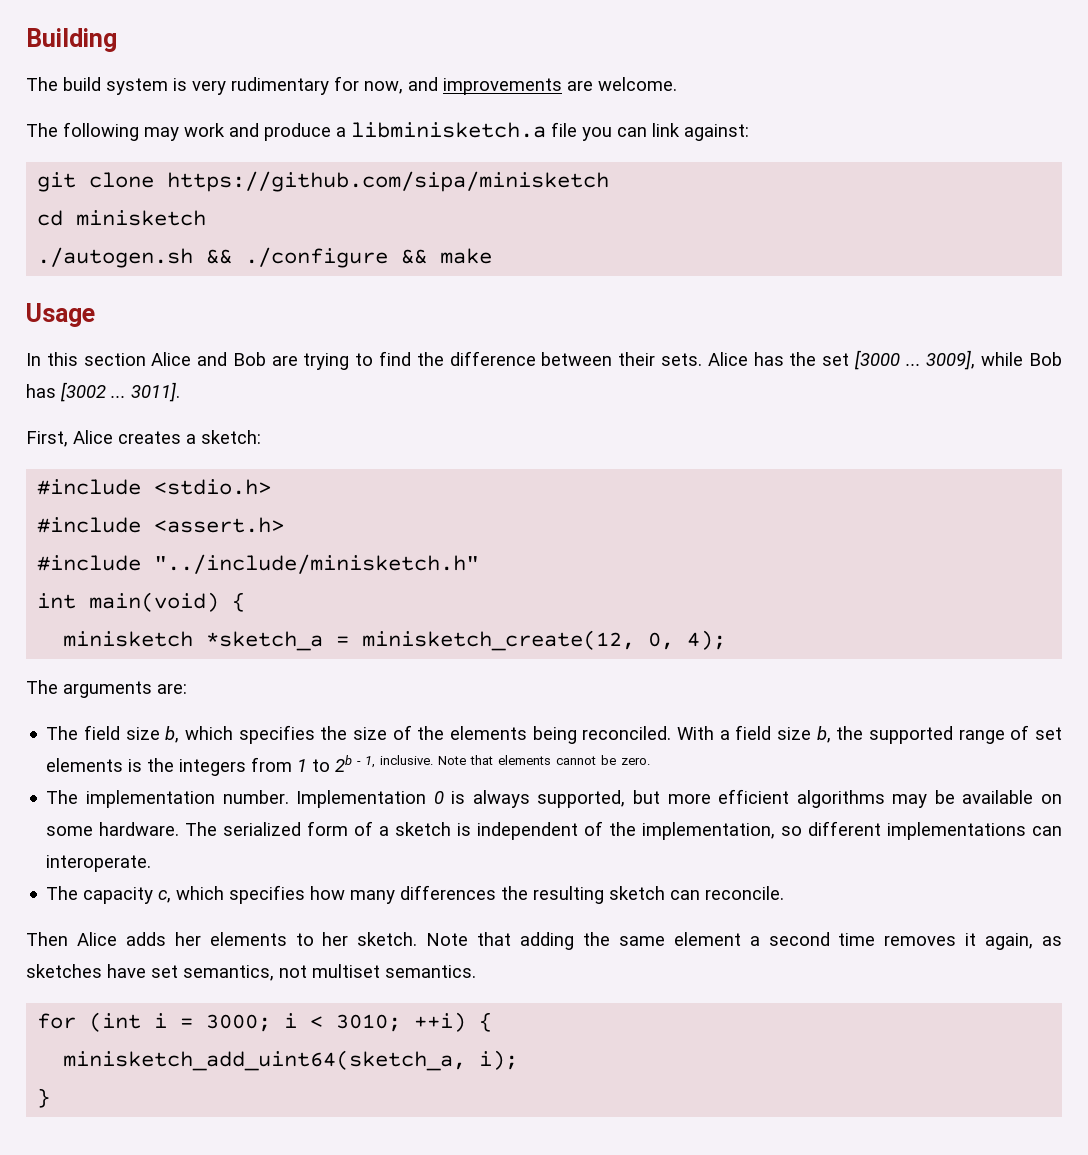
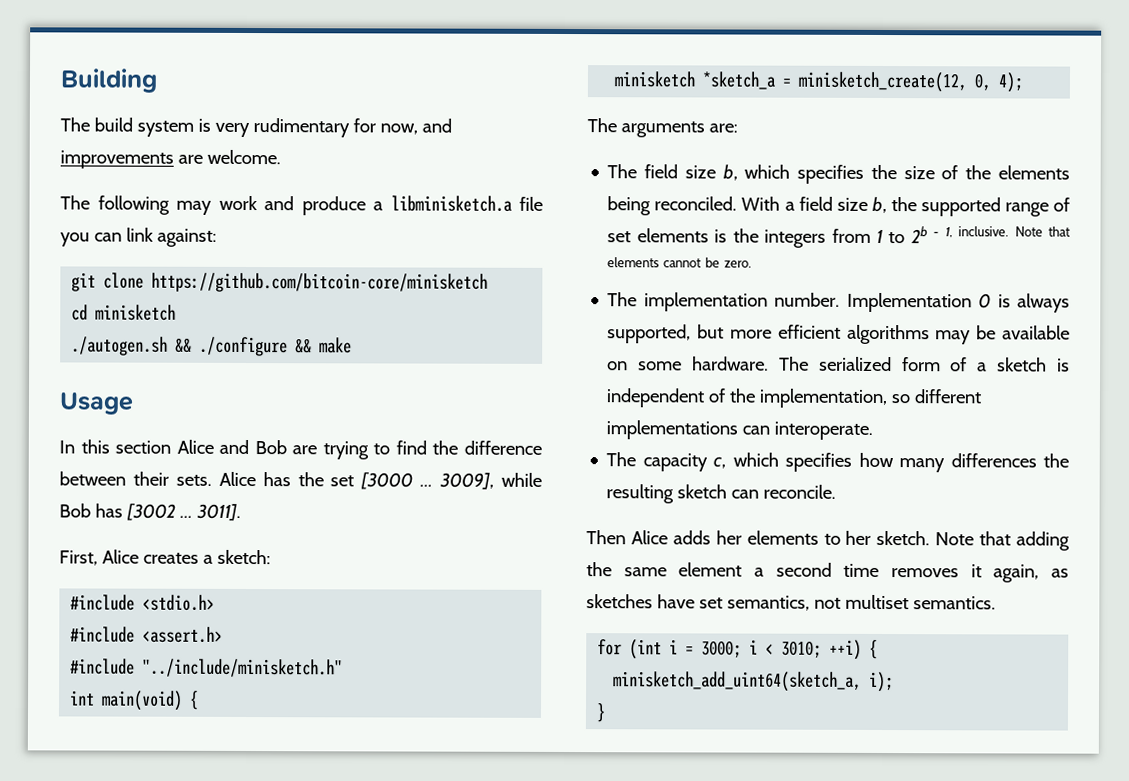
- git clone https://github.com/sipa/minisketch
+ git clone https://github.com/bitcoin-core/minisketch

